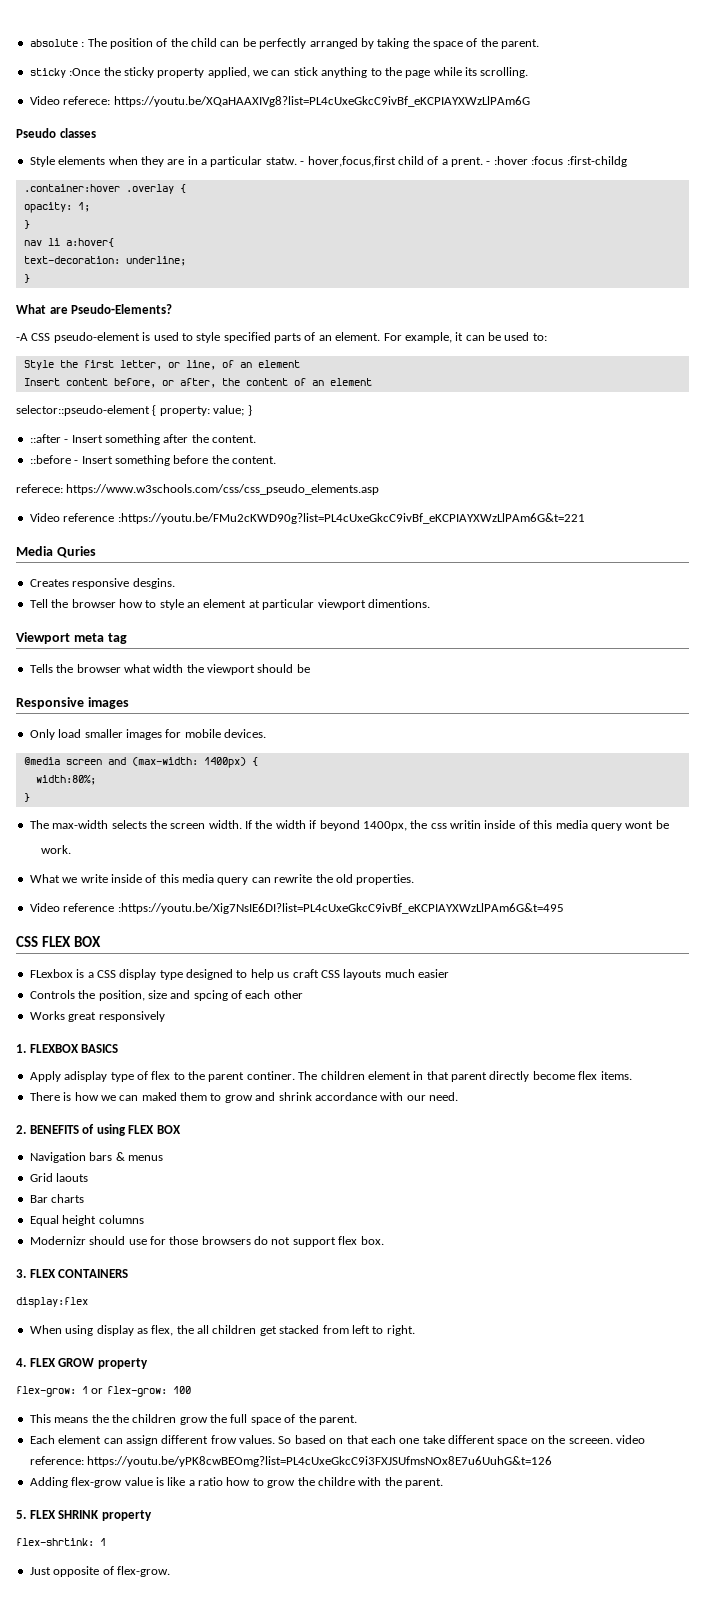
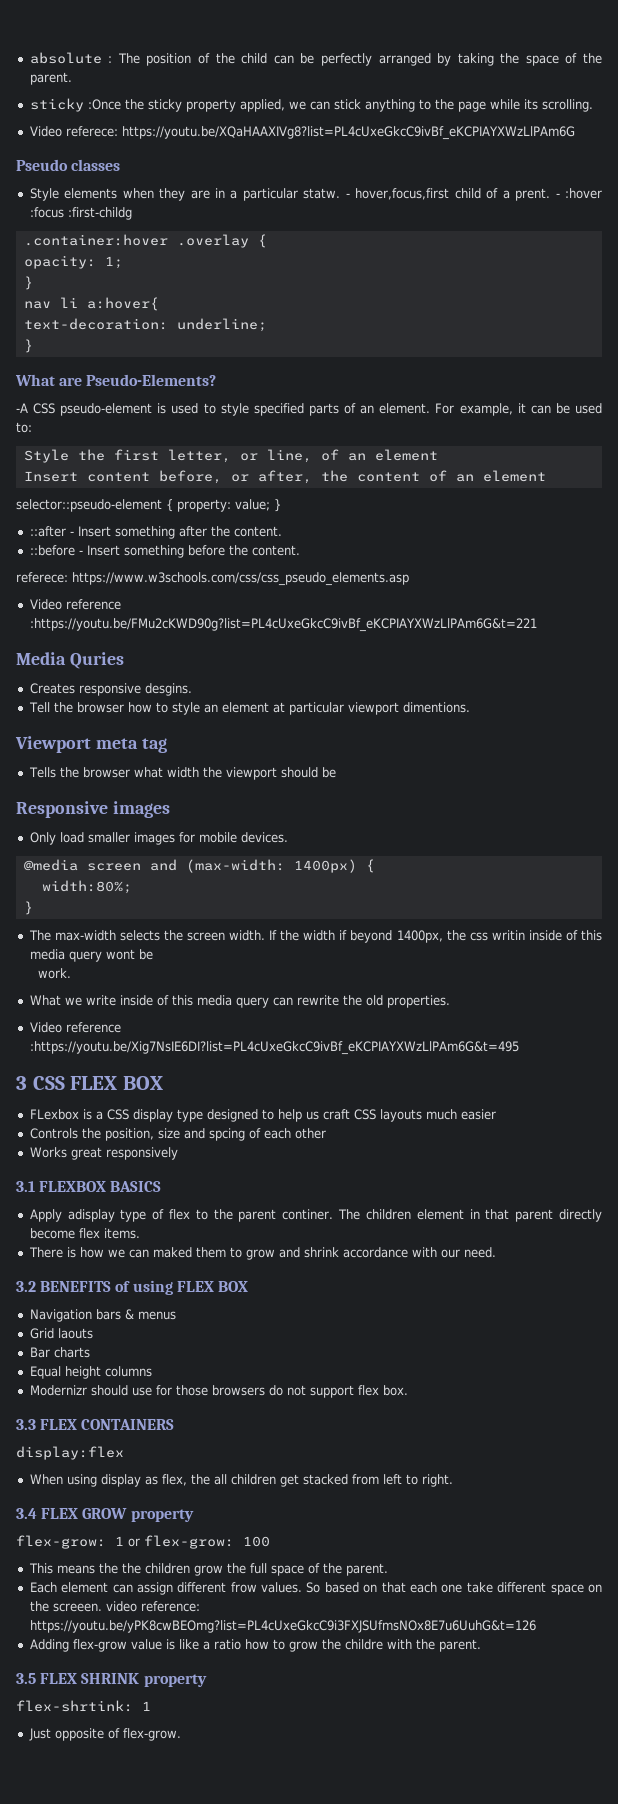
- CSS FLEX BOX
+ 3 CSS FLEX BOX
- 1. FLEXBOX BASICS
+ 3.1 FLEXBOX BASICS
- 2. BENEFITS of using FLEX BOX
+ 3.2 BENEFITS of using FLEX BOX
- 3. FLEX CONTAINERS
+ 3.3 FLEX CONTAINERS
- 4. FLEX GROW property
+ 3.4 FLEX GROW property
- 5. FLEX SHRINK property
+ 3.5 FLEX SHRINK property

